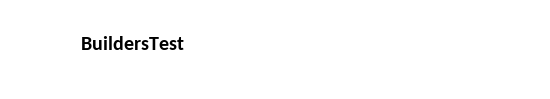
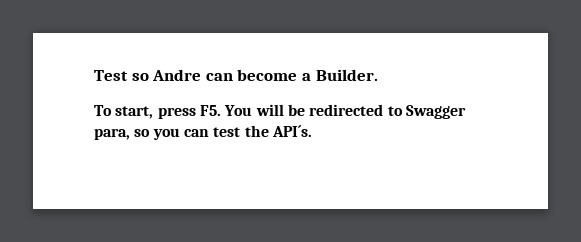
- BuildersTest
+ Test so Andre can become a Builder.
+ To start, press F5. You will be redirected to Swagger para, so you can test the API´s.

